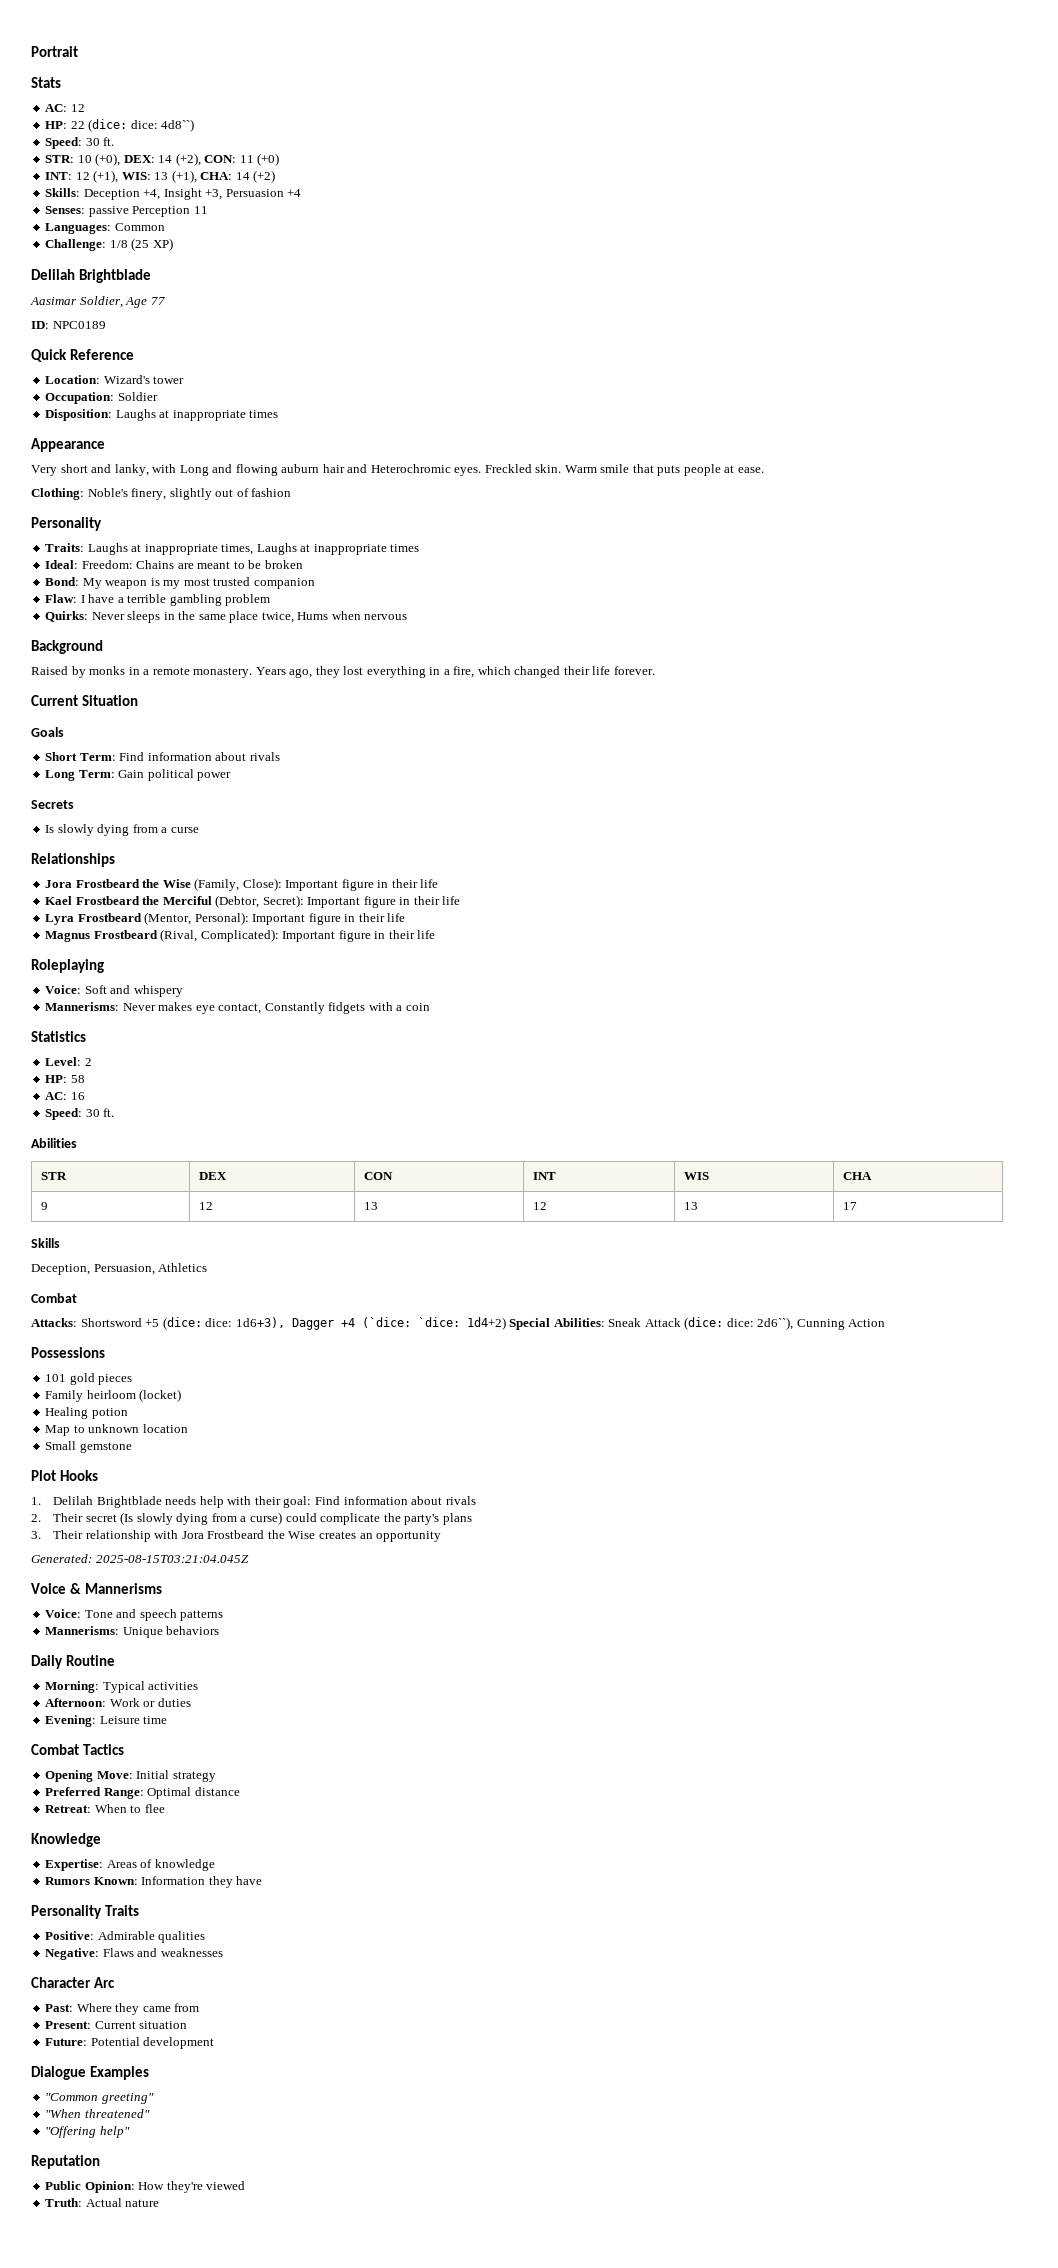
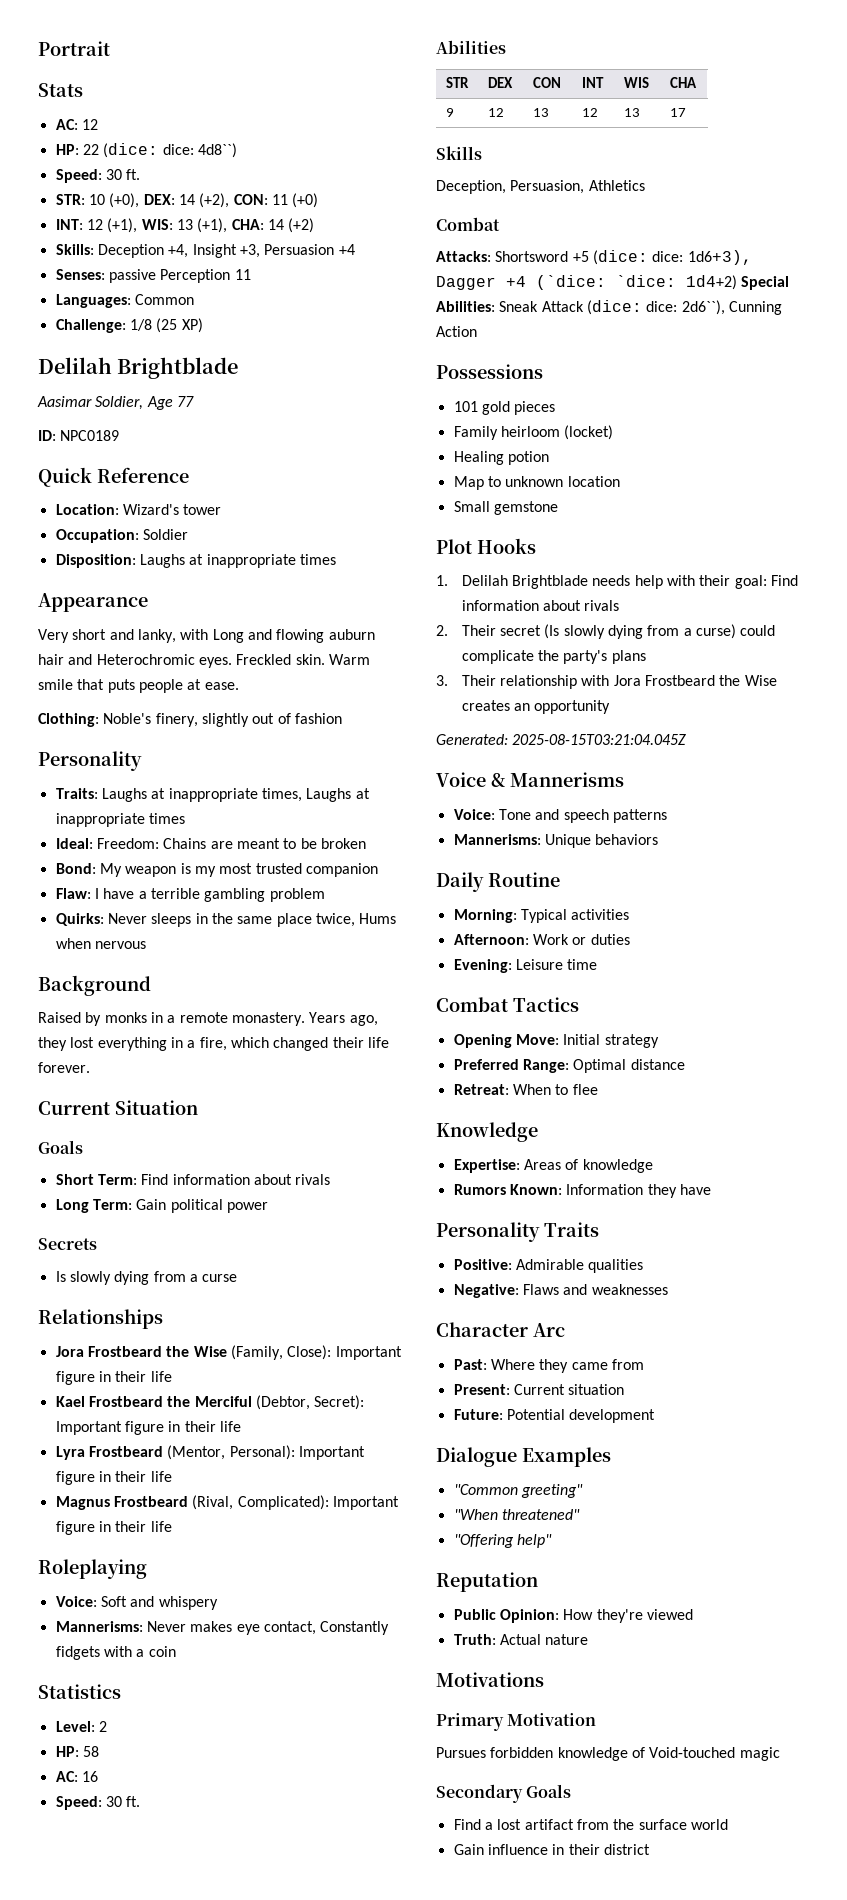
+ Motivations
+ Primary Motivation
+ Pursues forbidden knowledge of Void-touched magic
+ Secondary Goals
+ Find a lost artifact from the surface world
+ Gain influence in their district

